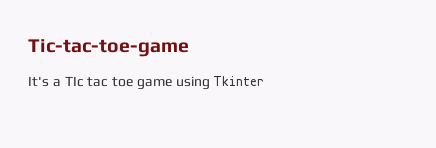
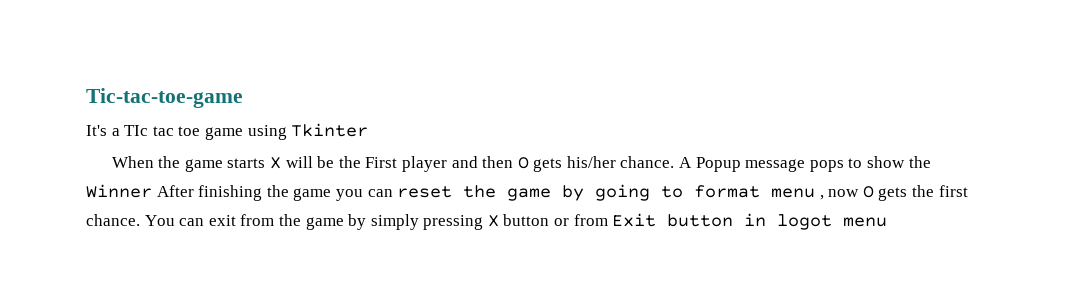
+ When the game starts X will be the First player and then O gets his/her chance. A Popup message pops to show the Winner After finishing the game you can reset the game by going to format menu , now O gets the first chance. You can exit from the game by simply pressing X button or from Exit button in logot menu

